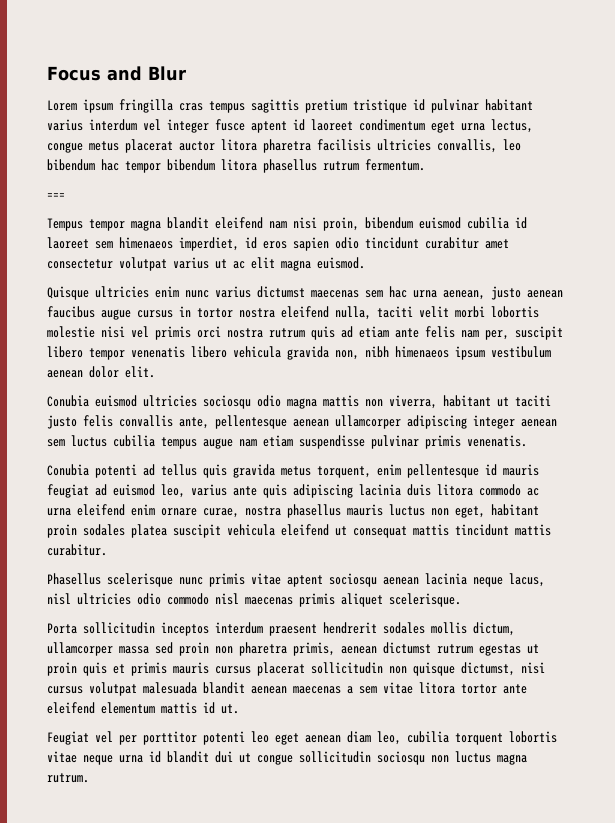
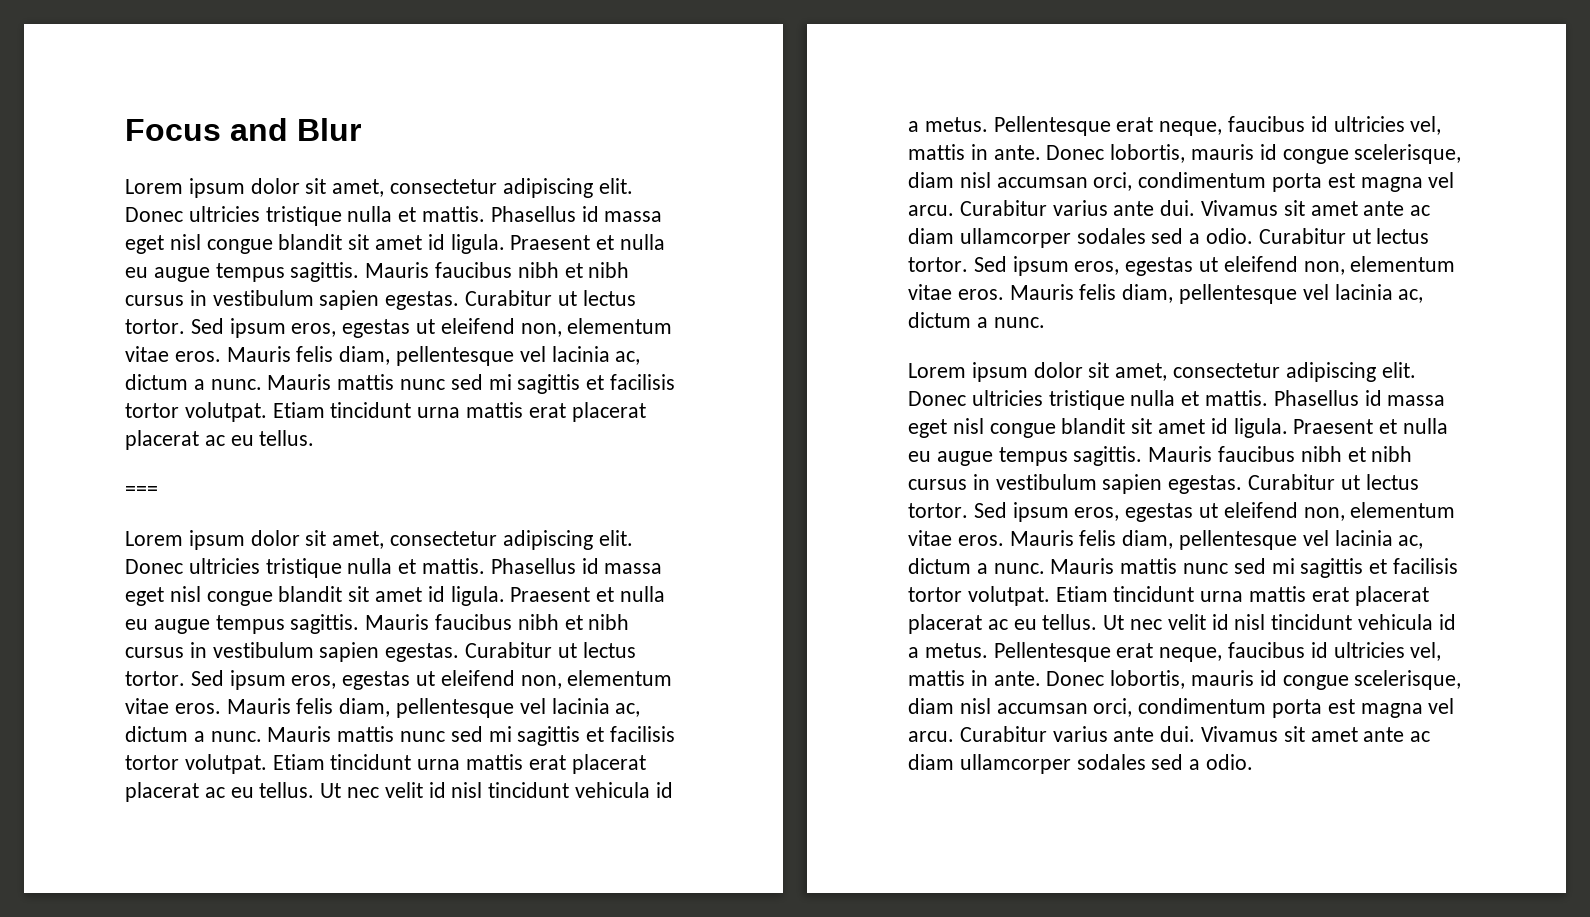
  Focus and Blur
- Lorem ipsum fringilla cras tempus sagittis pretium tristique id pulvinar habitant varius interdum vel integer fusce aptent id laoreet condimentum eget urna lectus, congue metus placerat auctor litora pharetra facilisis ultricies convallis, leo bibendum hac tempor bibendum litora phasellus rutrum fermentum.
+ Lorem ipsum dolor sit amet, consectetur adipiscing elit. Donec ultricies tristique nulla et mattis. Phasellus id massa eget nisl congue blandit sit amet id ligula. Praesent et nulla eu augue tempus sagittis. Mauris faucibus nibh et nibh cursus in vestibulum sapien egestas. Curabitur ut lectus tortor. Sed ipsum eros, egestas ut eleifend non, elementum vitae eros. Mauris felis diam, pellentesque vel lacinia ac, dictum a nunc. Mauris mattis nunc sed mi sagittis et facilisis tortor volutpat. Etiam tincidunt urna mattis erat placerat placerat ac eu tellus.
  ===
- Tempus tempor magna blandit eleifend nam nisi proin, bibendum euismod cubilia id laoreet sem himenaeos imperdiet, id eros sapien odio tincidunt curabitur amet consectetur volutpat varius ut ac elit magna euismod.
- Quisque ultricies enim nunc varius dictumst maecenas sem hac urna aenean, justo aenean faucibus augue cursus in tortor nostra eleifend nulla, taciti velit morbi lobortis molestie nisi vel primis orci nostra rutrum quis ad etiam ante felis nam per, suscipit libero tempor venenatis libero vehicula gravida non, nibh himenaeos ipsum vestibulum aenean dolor elit.
- Conubia euismod ultricies sociosqu odio magna mattis non viverra, habitant ut taciti justo felis convallis ante, pellentesque aenean ullamcorper adipiscing integer aenean sem luctus cubilia tempus augue nam etiam suspendisse pulvinar primis venenatis.
- Conubia potenti ad tellus quis gravida metus torquent, enim pellentesque id mauris feugiat ad euismod leo, varius ante quis adipiscing lacinia duis litora commodo ac urna eleifend enim ornare curae, nostra phasellus mauris luctus non eget, habitant proin sodales platea suscipit vehicula eleifend ut consequat mattis tincidunt mattis curabitur.
- Phasellus scelerisque nunc primis vitae aptent sociosqu aenean lacinia neque lacus, nisl ultricies odio commodo nisl maecenas primis aliquet scelerisque.
- Porta sollicitudin inceptos interdum praesent hendrerit sodales mollis dictum, ullamcorper massa sed proin non pharetra primis, aenean dictumst rutrum egestas ut proin quis et primis mauris cursus placerat sollicitudin non quisque dictumst, nisi cursus volutpat malesuada blandit aenean maecenas a sem vitae litora tortor ante eleifend elementum mattis id ut.
- Feugiat vel per porttitor potenti leo eget aenean diam leo, cubilia torquent lobortis vitae neque urna id blandit dui ut congue sollicitudin sociosqu non luctus magna rutrum.
+ Lorem ipsum dolor sit amet, consectetur adipiscing elit. Donec ultricies tristique nulla et mattis. Phasellus id massa eget nisl congue blandit sit amet id ligula. Praesent et nulla eu augue tempus sagittis. Mauris faucibus nibh et nibh cursus in vestibulum sapien egestas. Curabitur ut lectus tortor. Sed ipsum eros, egestas ut eleifend non, elementum vitae eros. Mauris felis diam, pellentesque vel lacinia ac, dictum a nunc. Mauris mattis nunc sed mi sagittis et facilisis tortor volutpat. Etiam tincidunt urna mattis erat placerat placerat ac eu tellus. Ut nec velit id nisl tincidunt vehicula id a metus. Pellentesque erat neque, faucibus id ultricies vel, mattis in ante. Donec lobortis, mauris id congue scelerisque, diam nisl accumsan orci, condimentum porta est magna vel arcu. Curabitur varius ante dui. Vivamus sit amet ante ac diam ullamcorper sodales sed a odio. Curabitur ut lectus tortor. Sed ipsum eros, egestas ut eleifend non, elementum vitae eros. Mauris felis diam, pellentesque vel lacinia ac, dictum a nunc.
+ Lorem ipsum dolor sit amet, consectetur adipiscing elit. Donec ultricies tristique nulla et mattis. Phasellus id massa eget nisl congue blandit sit amet id ligula. Praesent et nulla eu augue tempus sagittis. Mauris faucibus nibh et nibh cursus in vestibulum sapien egestas. Curabitur ut lectus tortor. Sed ipsum eros, egestas ut eleifend non, elementum vitae eros. Mauris felis diam, pellentesque vel lacinia ac, dictum a nunc. Mauris mattis nunc sed mi sagittis et facilisis tortor volutpat. Etiam tincidunt urna mattis erat placerat placerat ac eu tellus. Ut nec velit id nisl tincidunt vehicula id a metus. Pellentesque erat neque, faucibus id ultricies vel, mattis in ante. Donec lobortis, mauris id congue scelerisque, diam nisl accumsan orci, condimentum porta est magna vel arcu. Curabitur varius ante dui. Vivamus sit amet ante ac diam ullamcorper sodales sed a odio.

